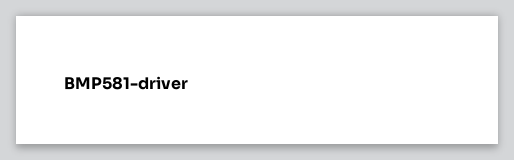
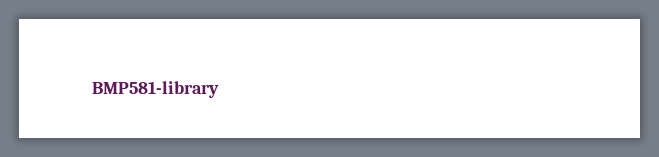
- BMP581-driver
+ BMP581-library

